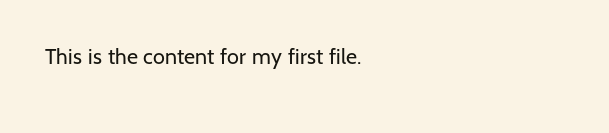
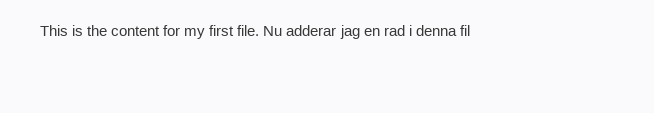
+ Nu adderar jag en rad i denna fil

